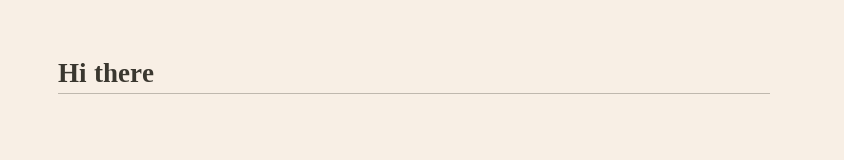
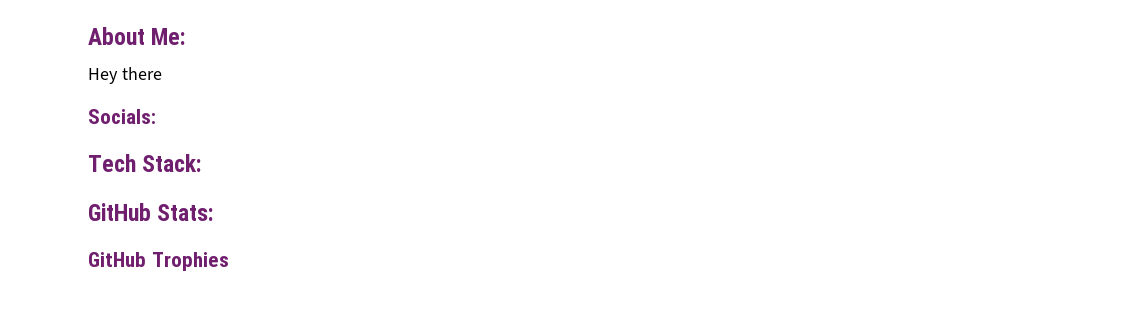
- Hi there
+ About Me:
+ Hey there
+ Socials:
+ Tech Stack:
+ GitHub Stats:
+ GitHub Trophies

